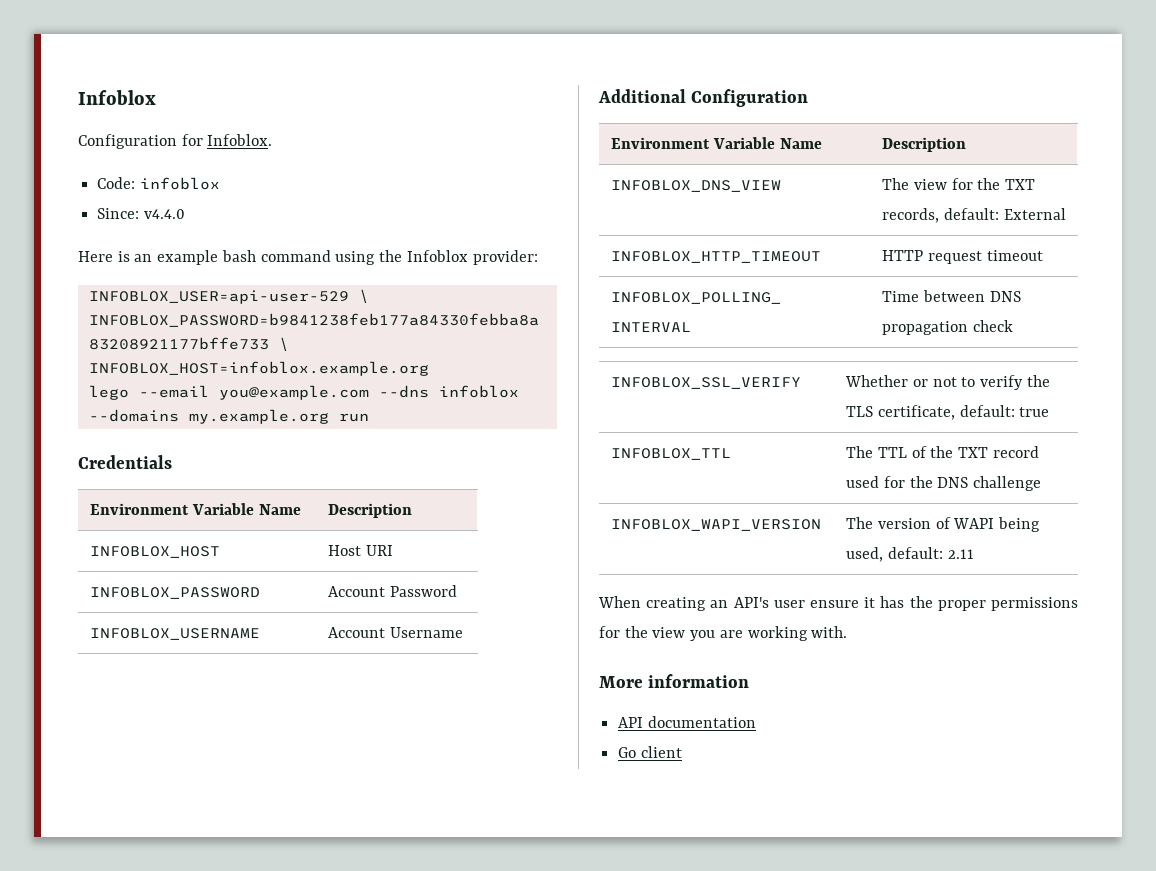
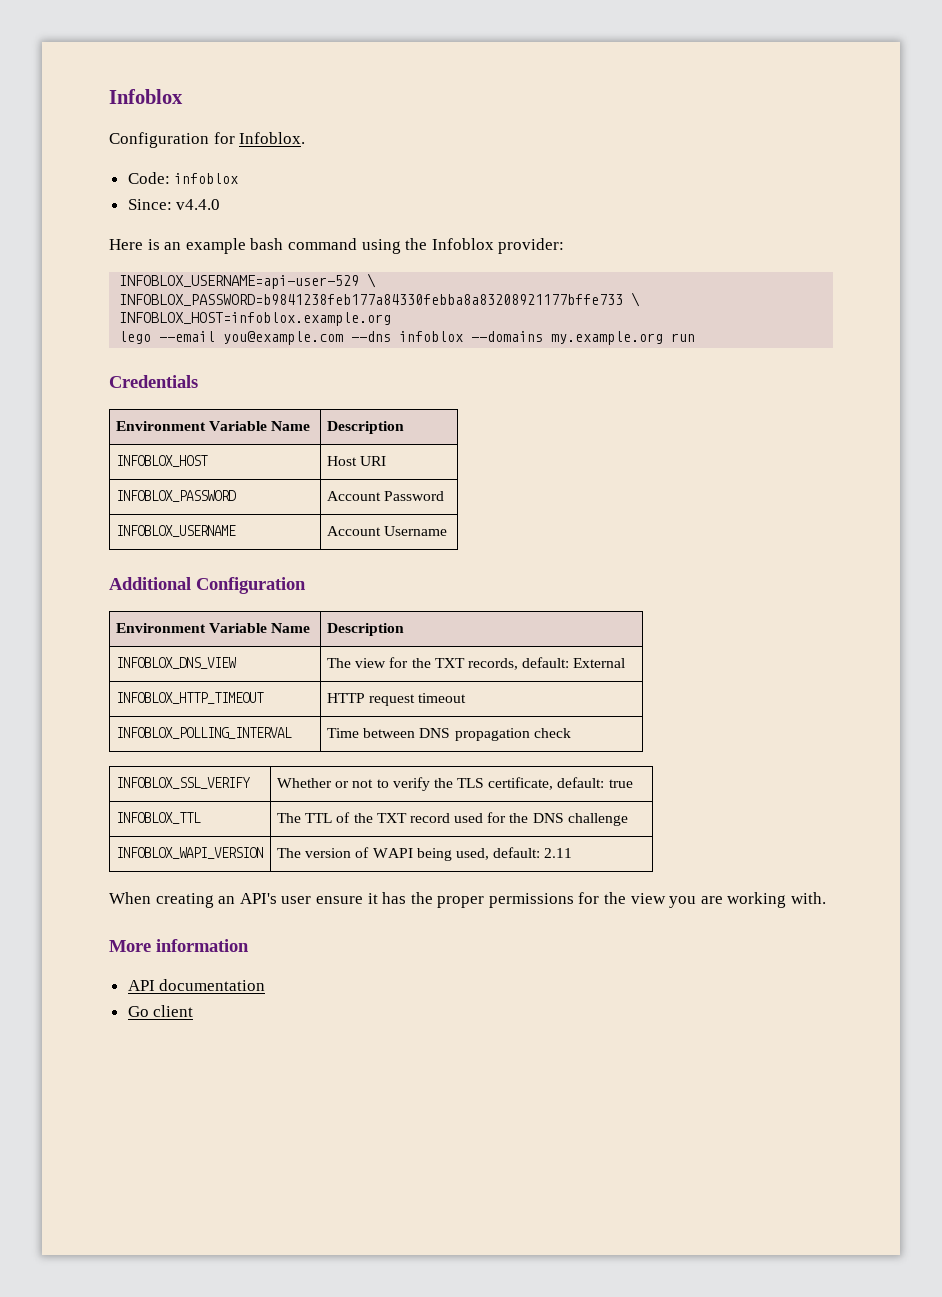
- INFOBLOX_USER=api-user-529 \
+ INFOBLOX_USERNAME=api-user-529 \

